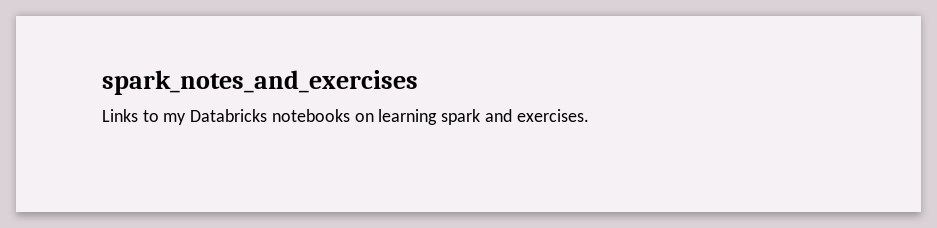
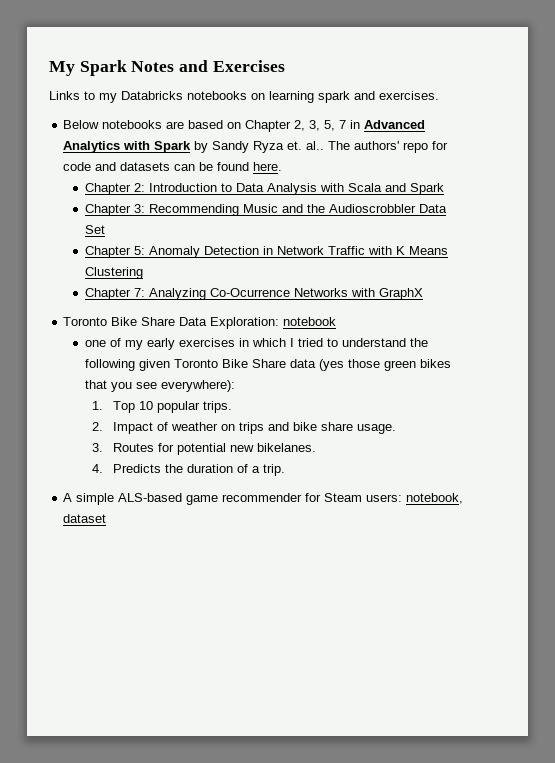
- spark_notes_and_exercises
+ My Spark Notes and Exercises
+ Below notebooks are based on Chapter 2, 3, 5, 7 in Advanced Analytics with Spark by Sandy Ryza et. al.. The authors' repo for code and datasets can be found here.
+ Chapter 2: Introduction to Data Analysis with Scala and Spark
+ Chapter 3: Recommending Music and the Audioscrobbler Data Set
+ Chapter 5: Anomaly Detection in Network Traffic with K Means Clustering
+ Chapter 7: Analyzing Co-Ocurrence Networks with GraphX
+ Toronto Bike Share Data Exploration: notebook
+ one of my early exercises in which I tried to understand the following given Toronto Bike Share data (yes those green bikes that you see everywhere):
+ 1. Top 10 popular trips.
+ 2. Impact of weather on trips and bike share usage.
+ 3. Routes for potential new bikelanes.
+ 4. Predicts the duration of a trip.
+ A simple ALS-based game recommender for Steam users: notebook, dataset

